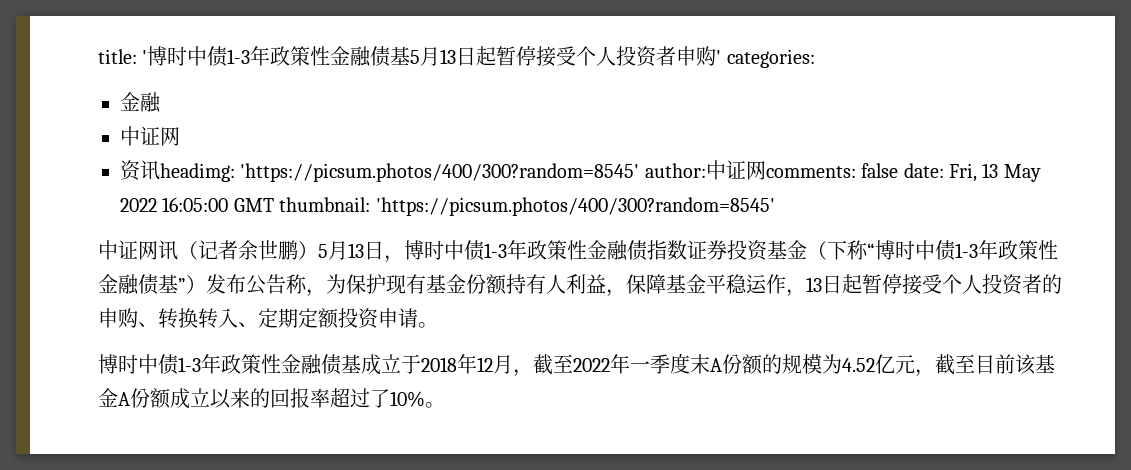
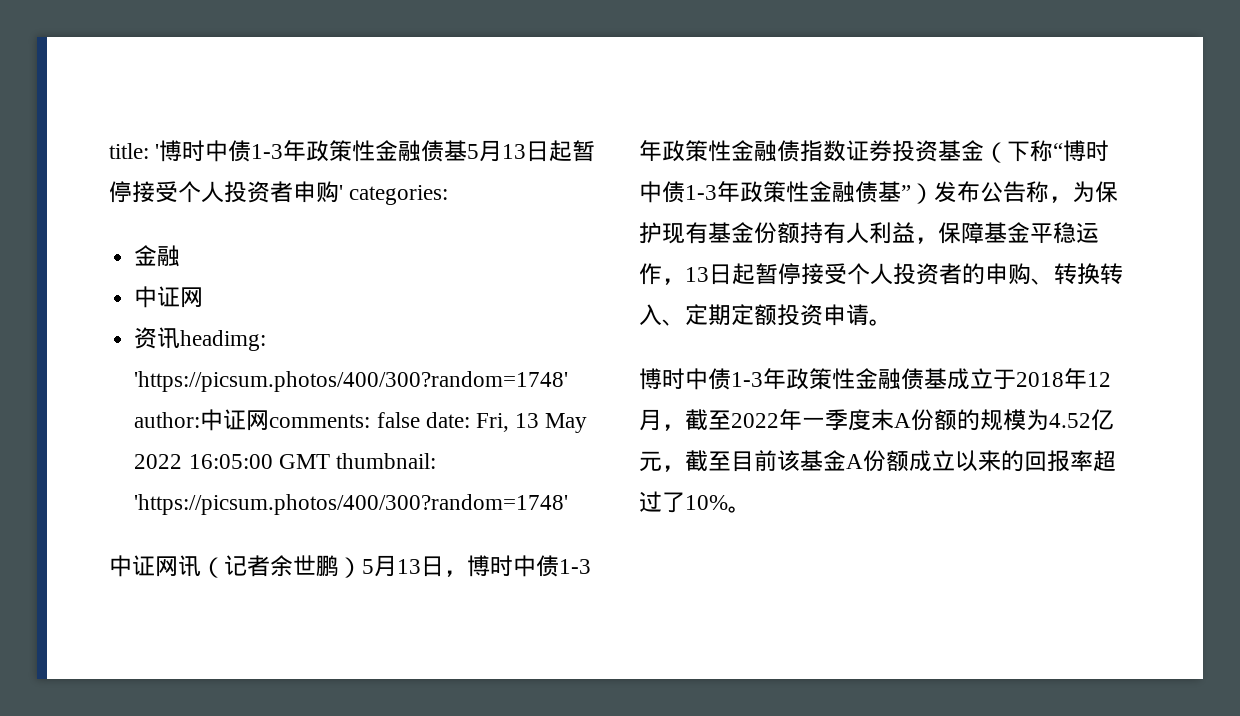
- 资讯headimg: 'https://picsum.photos/400/300?random=8545' author:中证网comments: false date: Fri, 13 May 2022 16:05:00 GMT thumbnail: 'https://picsum.photos/400/300?random=8545'
+ 资讯headimg: 'https://picsum.photos/400/300?random=1748' author:中证网comments: false date: Fri, 13 May 2022 16:05:00 GMT thumbnail: 'https://picsum.photos/400/300?random=1748'

